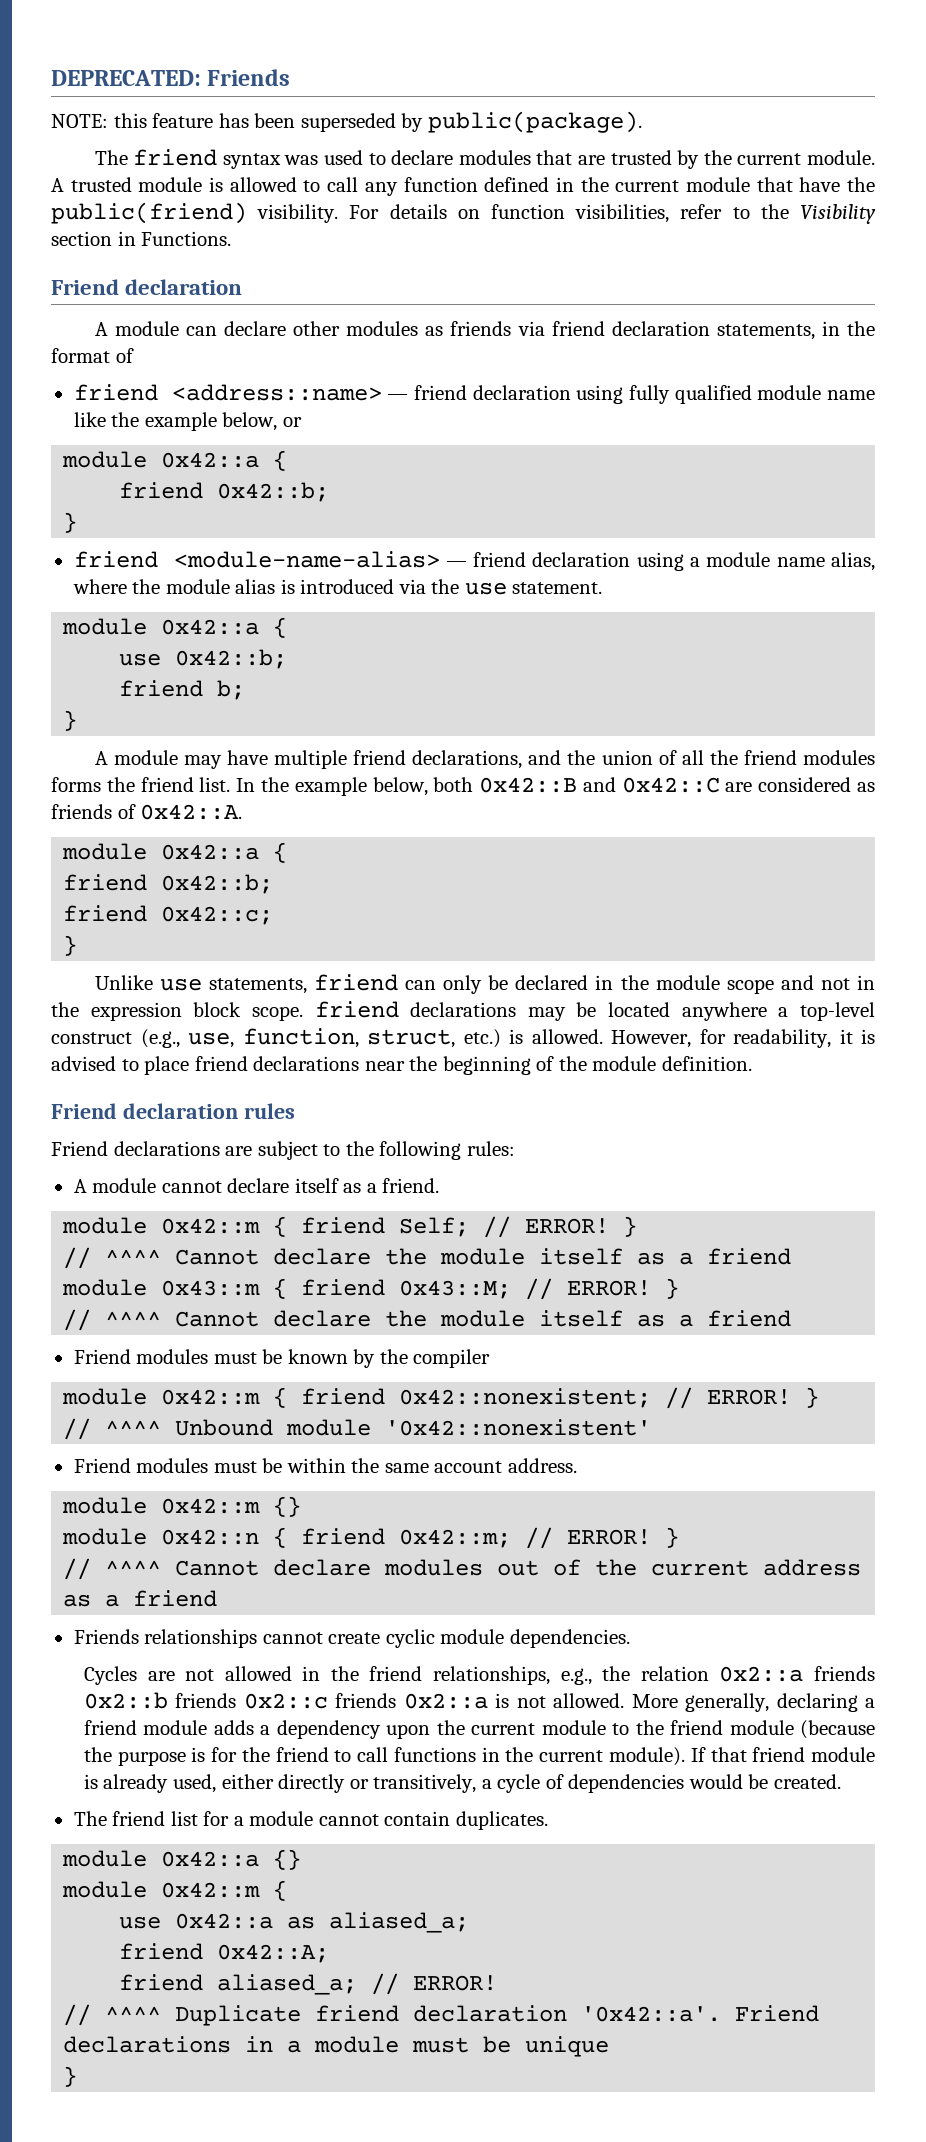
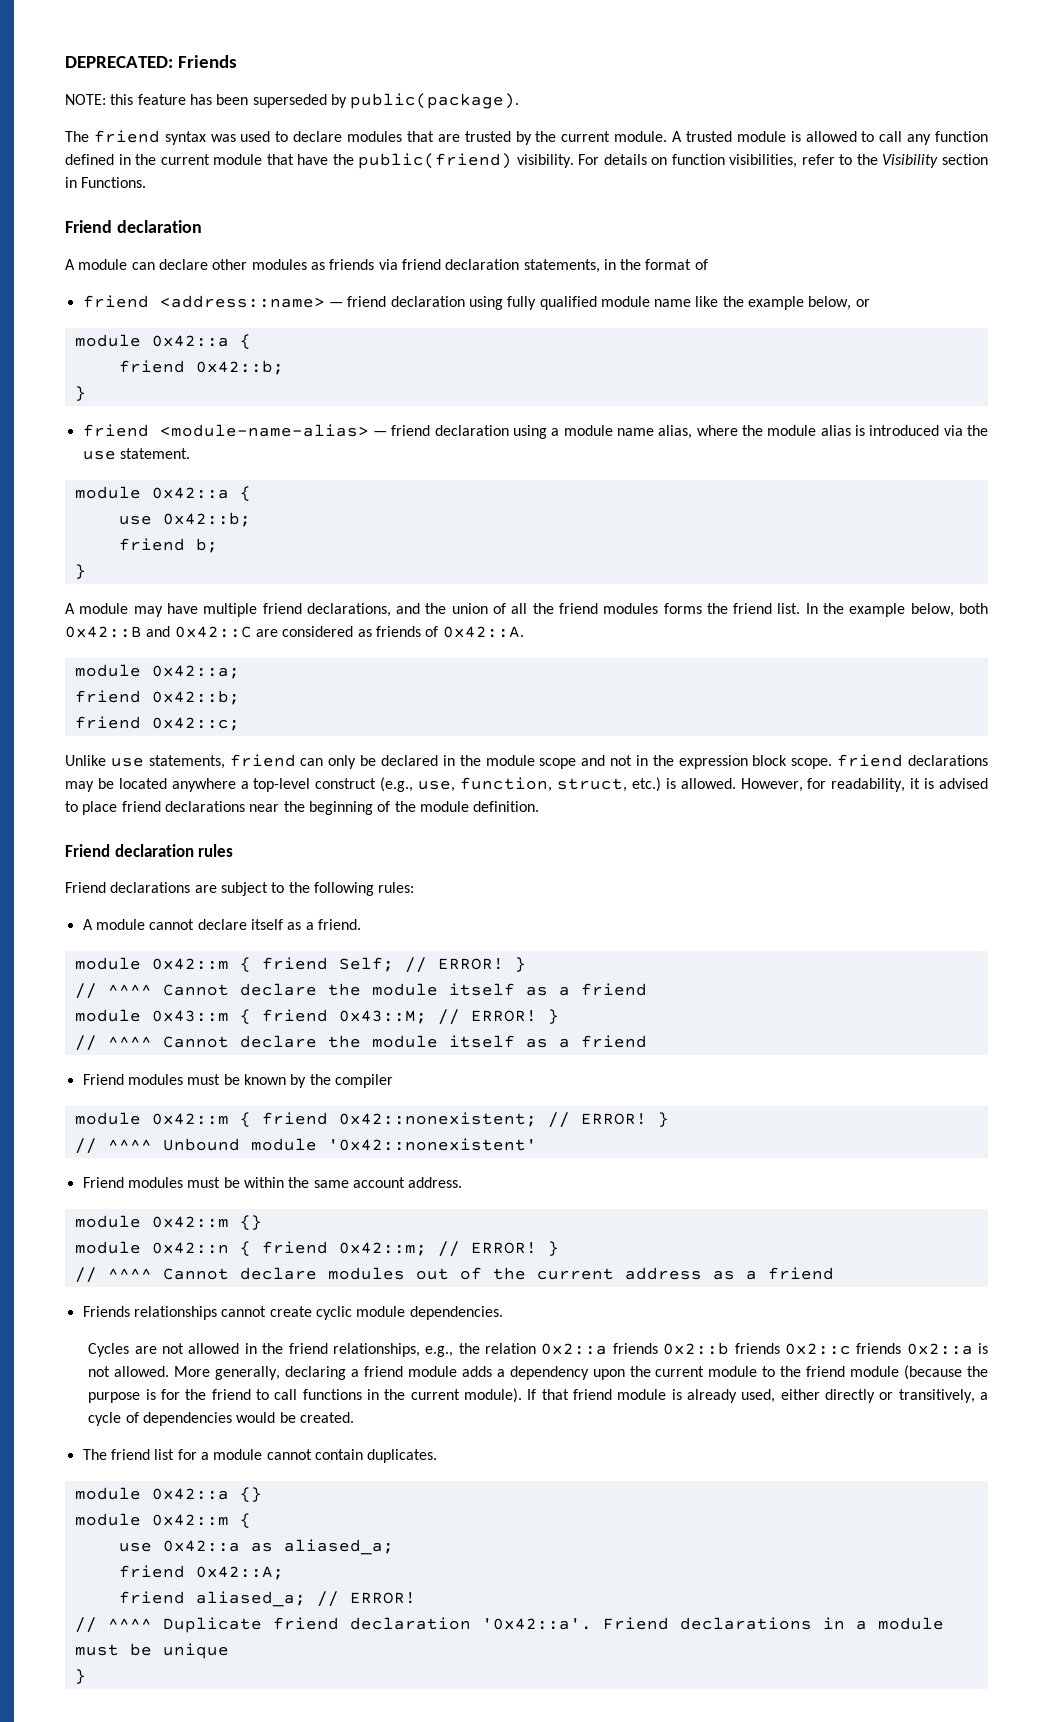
  In the example below, both 0x42::B and 0x42::C are considered as friends of 0x42::A.
- module 0x42::a {
+ module 0x42::a;
  friend 0x42::c;
- }

